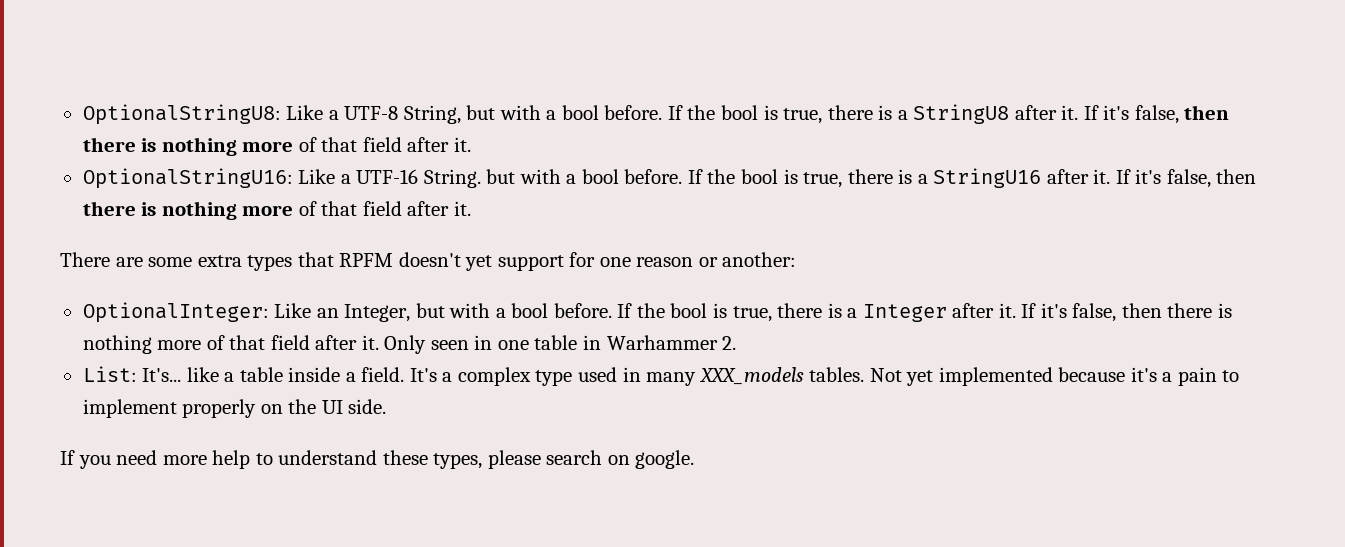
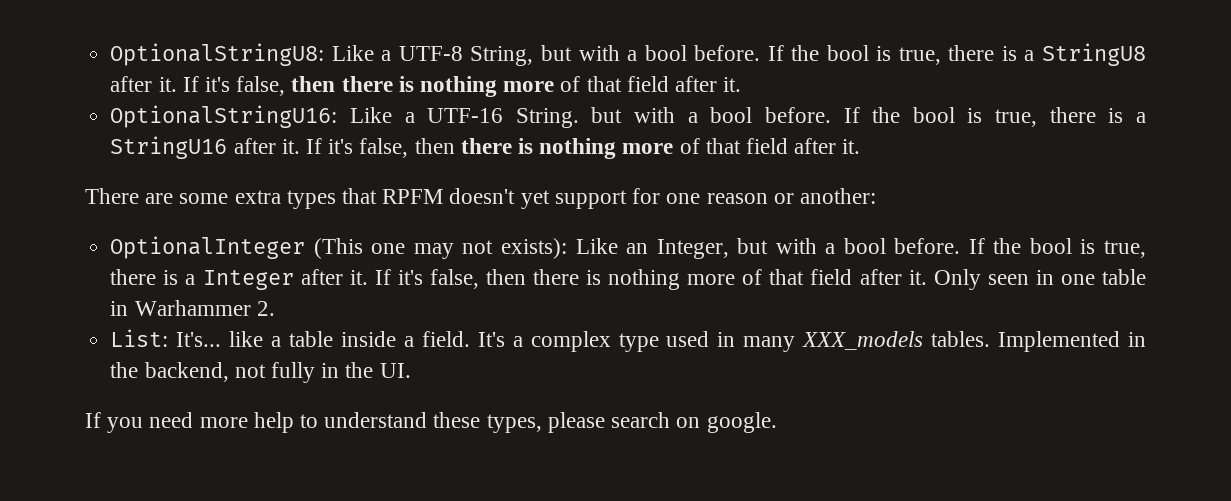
- OptionalInteger: Like an Integer, but with a bool before.
+ OptionalInteger (This one may not exists): Like an Integer, but with a bool before.
- Not yet implemented because it's a pain to implement properly on the UI side.
+ Implemented in the backend, not fully in the UI.

